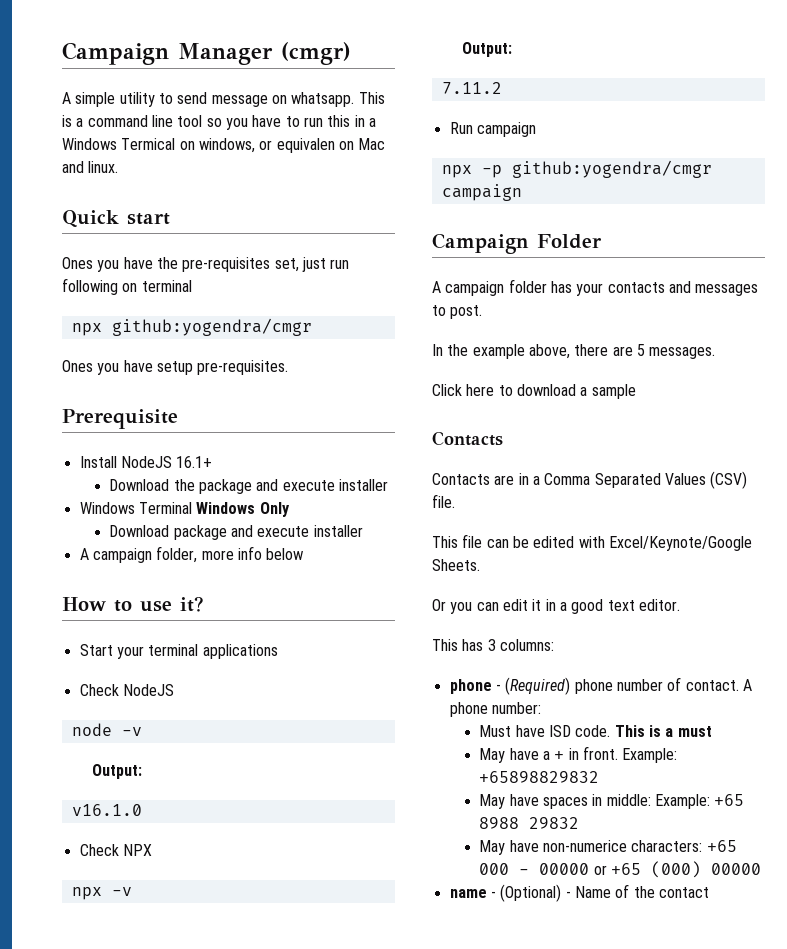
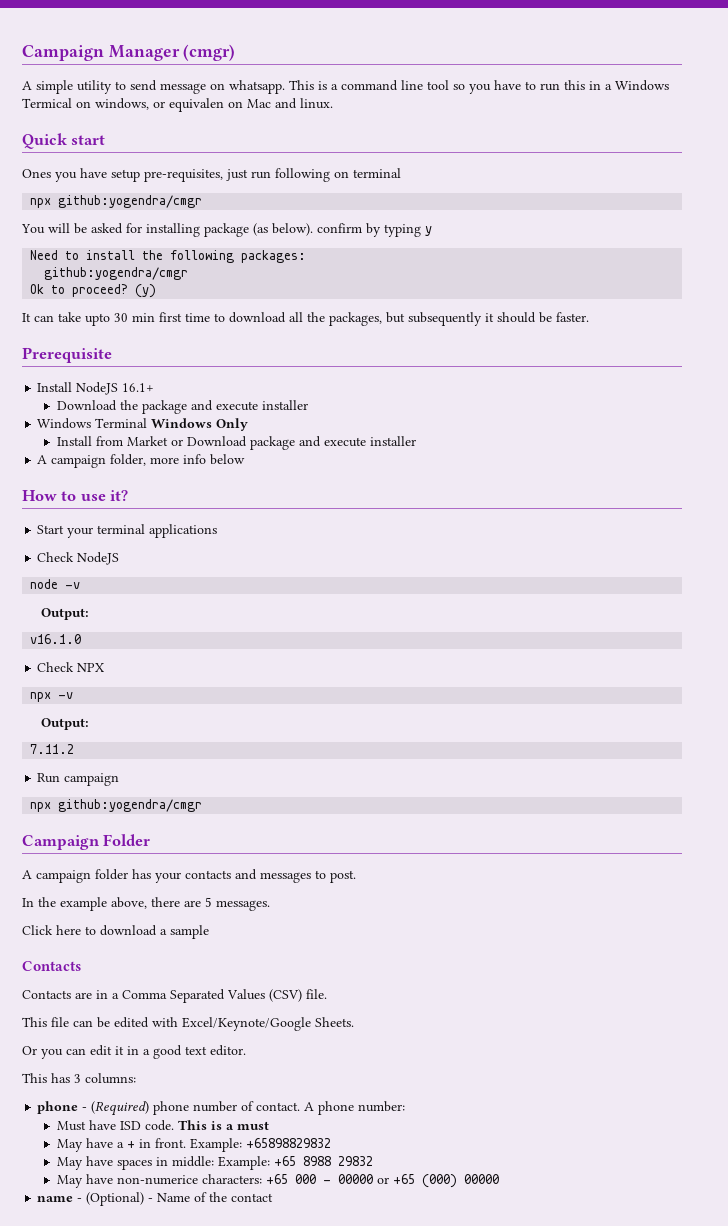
- Ones you have the pre-requisites set, just run following on terminal
+ Ones you have setup pre-requisites, just run following on terminal
- Ones you have setup pre-requisites.
+ You will be asked for installing package (as below). confirm by typing y
+ Need to install the following packages:
+ github:yogendra/cmgr
+ Ok to proceed? (y)
+ It can take upto 30 min first time to download all the packages, but subsequently it should be faster.
- Download package and execute installer
+ Install from Market or Download package and execute installer
  Run campaign
- npx -p github:yogendra/cmgr campaign
+ npx github:yogendra/cmgr

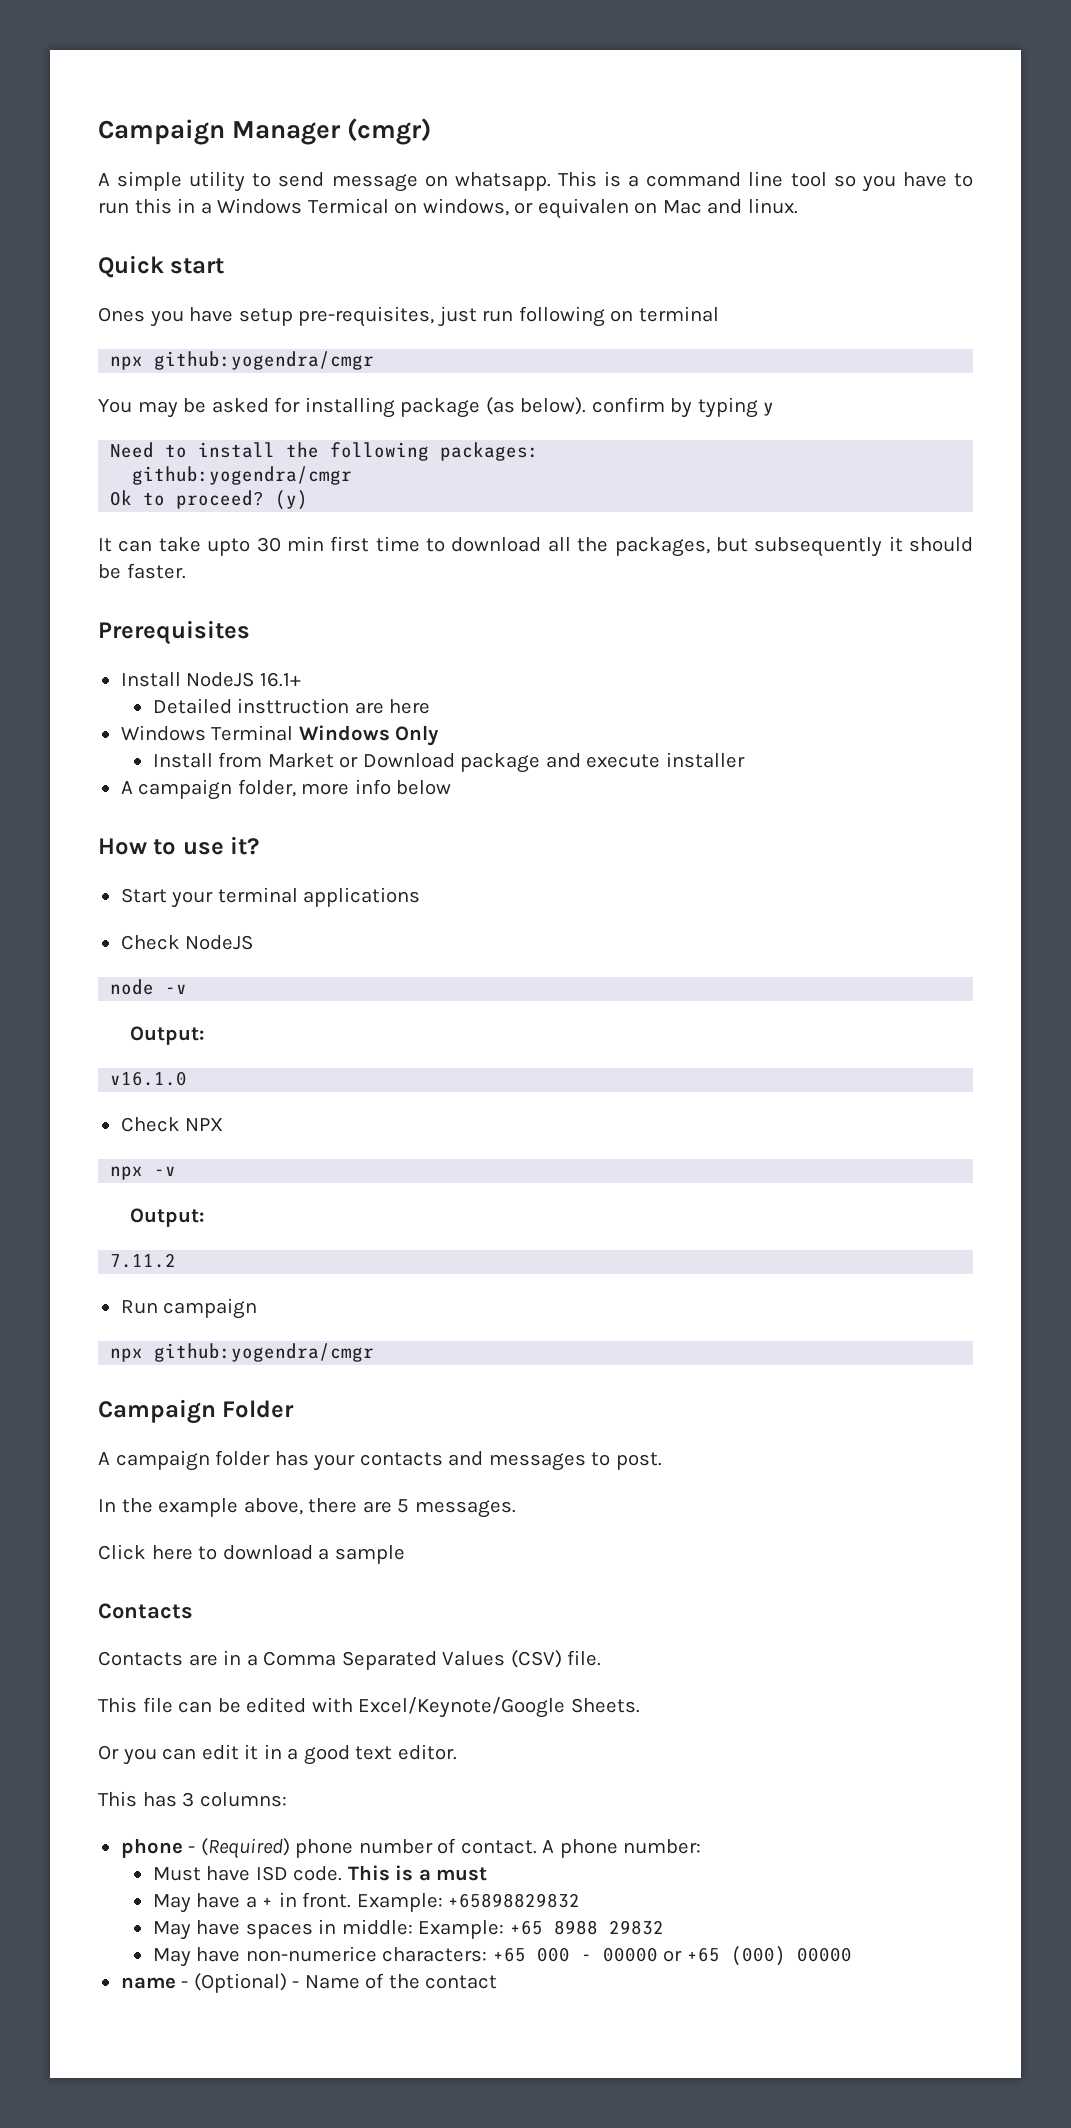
- You will be asked for installing package (as below). confirm by typing y
+ You may be asked for installing package (as below). confirm by typing y
- Prerequisite
+ Prerequisites
- Download the package and execute installer
+ Detailed insttruction are here

